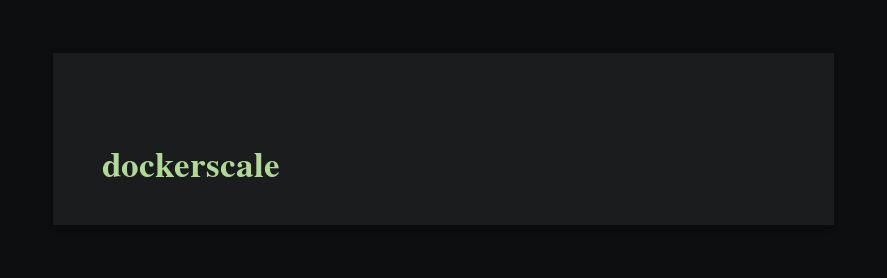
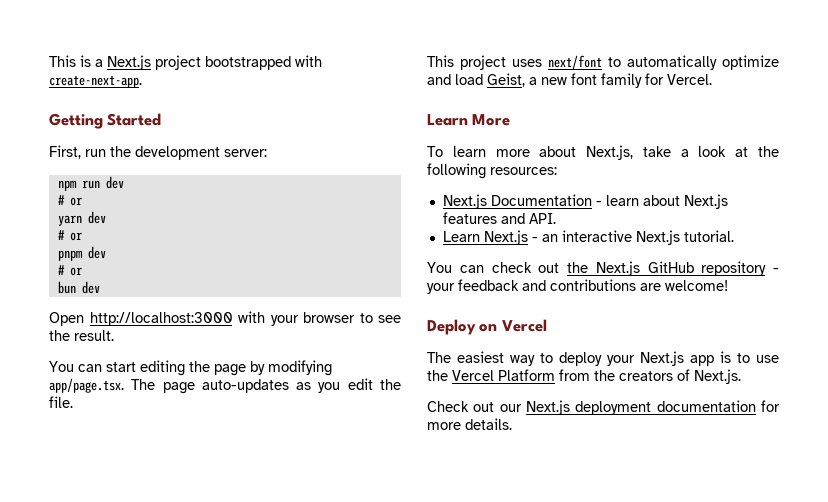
- dockerscale
+ This is a Next.js project bootstrapped with create-next-app.
+ Getting Started
+ First, run the development server:
+ npm run dev
+ # or
+ yarn dev
+ # or
+ pnpm dev
+ # or
+ bun dev
+ Open http://localhost:3000 with your browser to see the result.
+ You can start editing the page by modifying app/page.tsx. The page auto-updates as you edit the file.
+ This project uses next/font to automatically optimize and load Geist, a new font family for Vercel.
+ Learn More
+ To learn more about Next.js, take a look at the following resources:
+ Next.js Documentation - learn about Next.js features and API.
+ Learn Next.js - an interactive Next.js tutorial.
+ You can check out the Next.js GitHub repository - your feedback and contributions are welcome!
+ Deploy on Vercel
+ The easiest way to deploy your Next.js app is to use the Vercel Platform from the creators of Next.js.
+ Check out our Next.js deployment documentation for more details.

